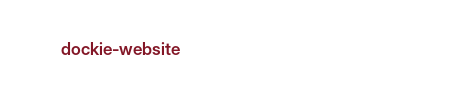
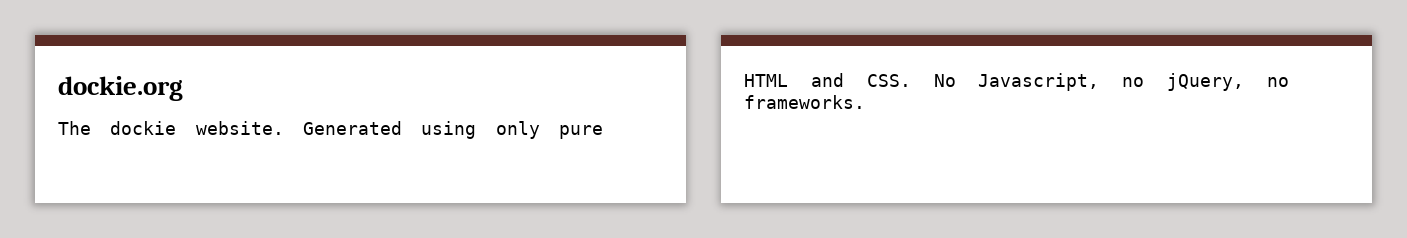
- dockie-website
+ dockie.org
+ The dockie website. Generated using only pure HTML and CSS. No Javascript, no jQuery, no frameworks.

